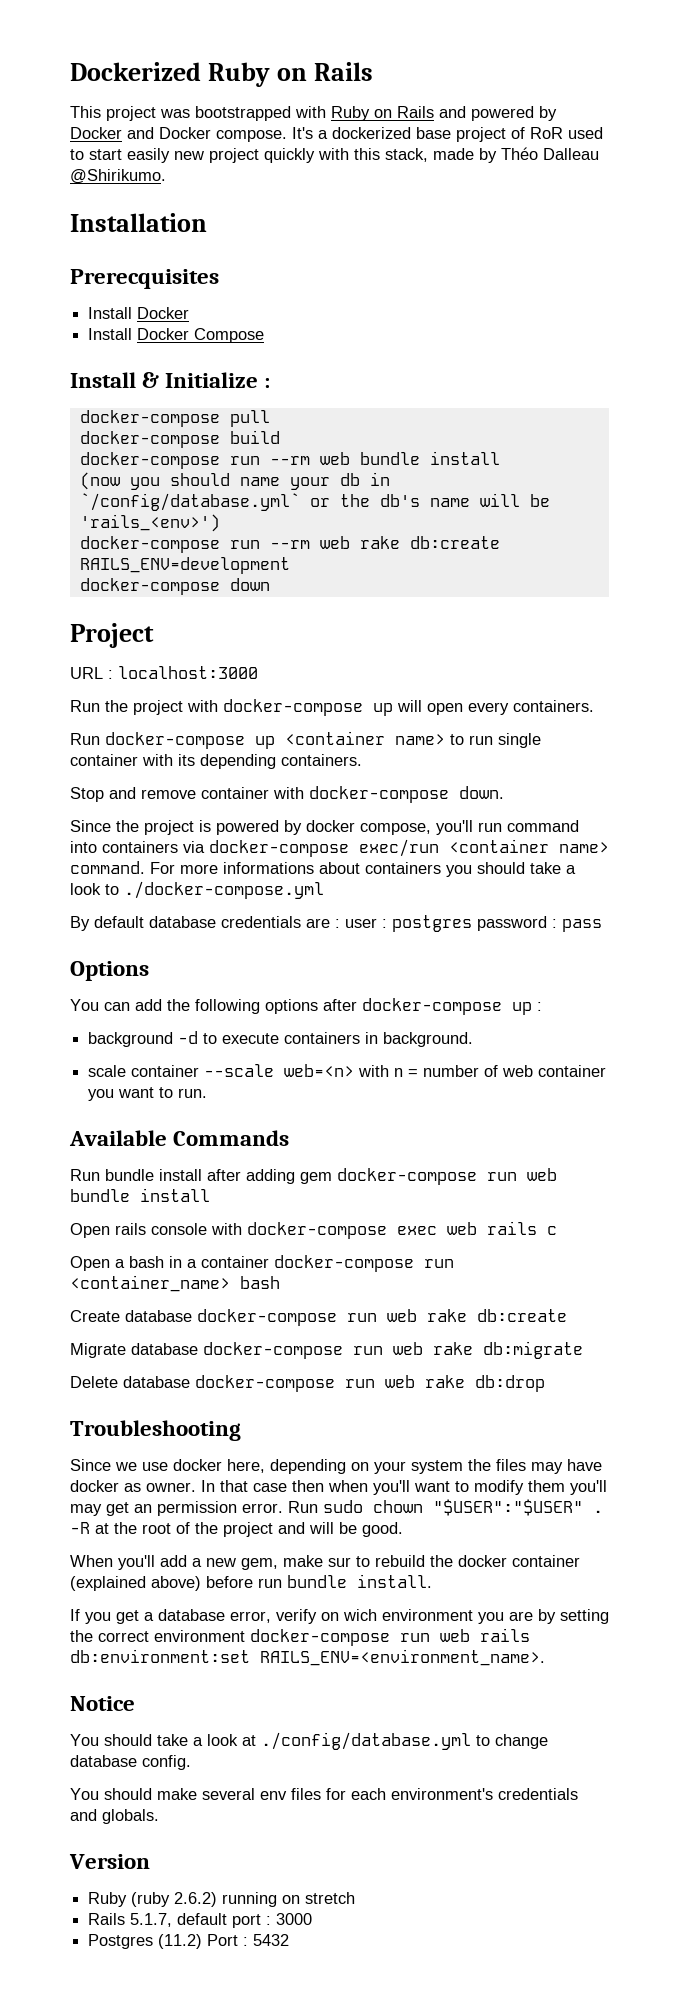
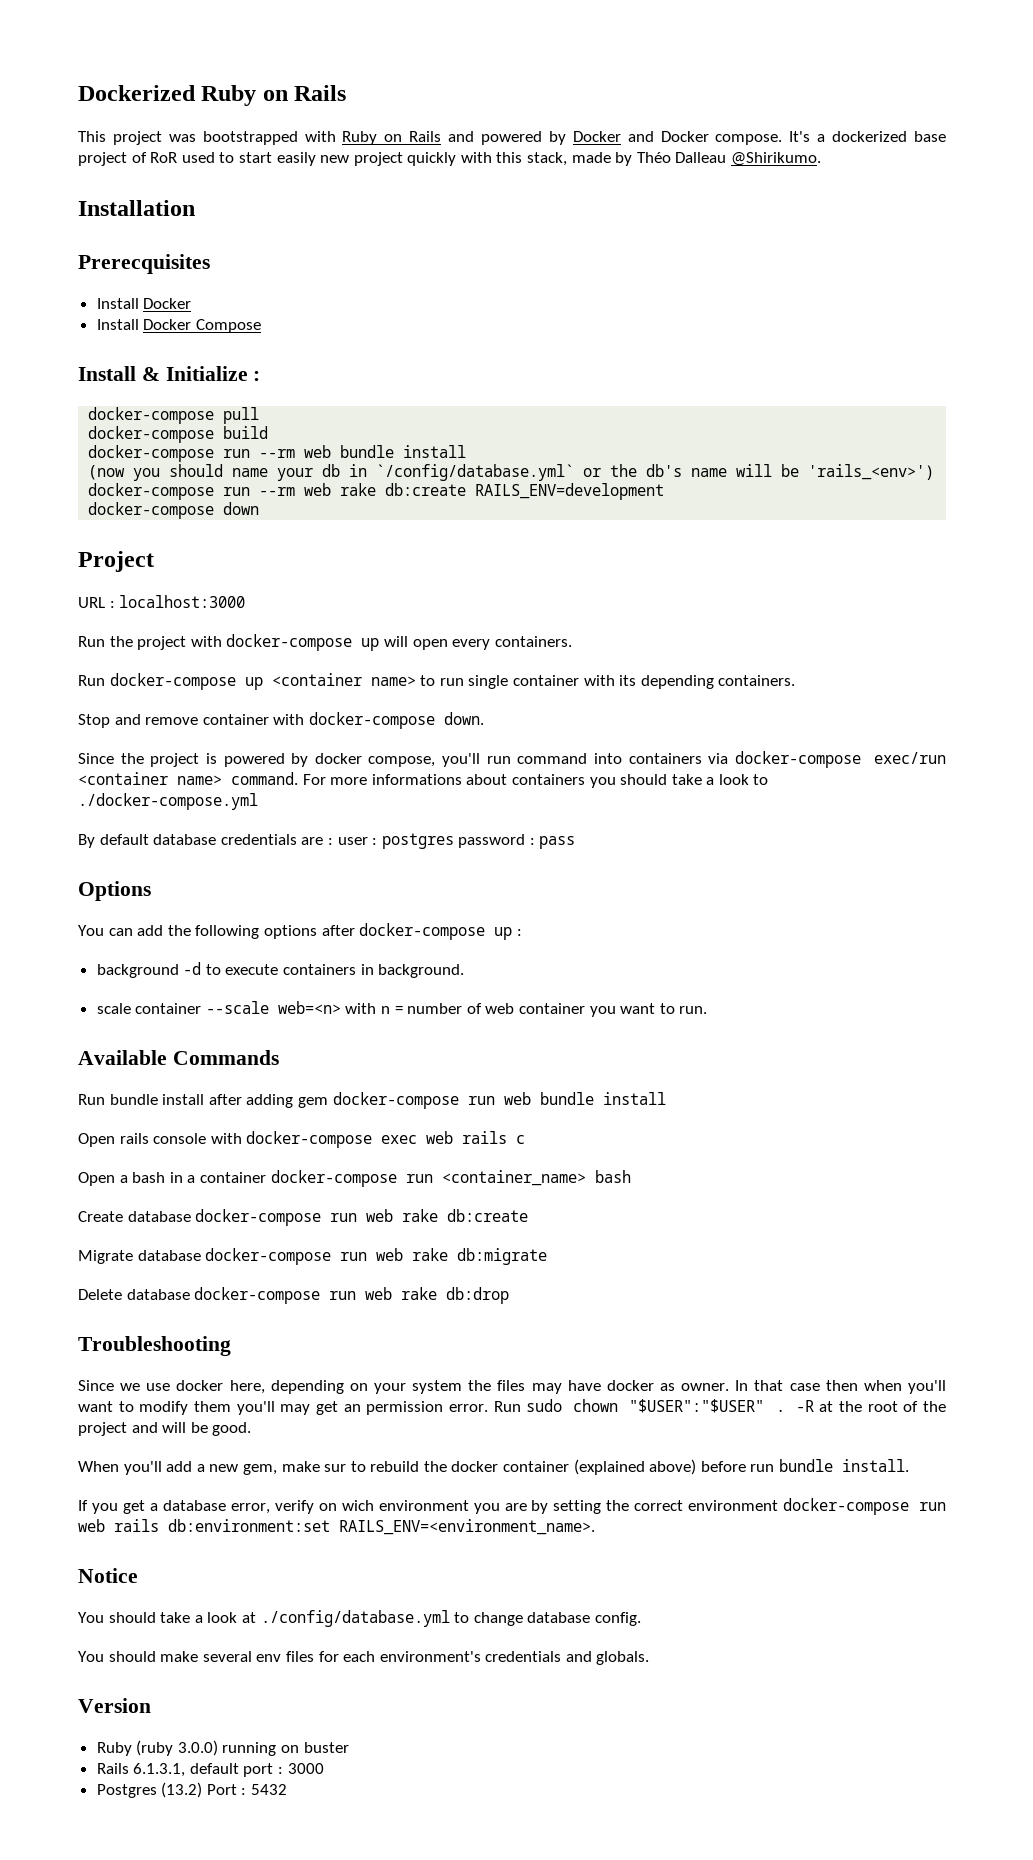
- Ruby (ruby 2.6.2) running on stretch
- Rails 5.1.7, default port : 3000
+ Ruby (ruby 3.0.0) running on buster
+ Rails 6.1.3.1, default port : 3000
- Postgres (11.2) Port : 5432
+ Postgres (13.2) Port : 5432

